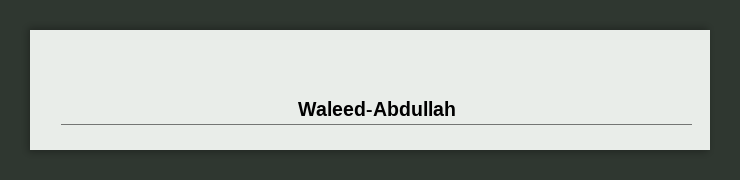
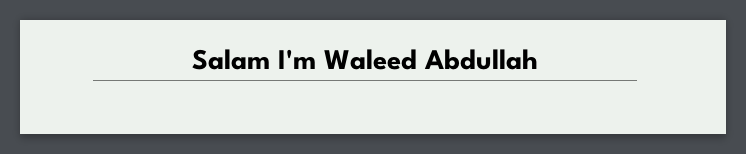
- Waleed-Abdullah
+ Salam I'm Waleed Abdullah

